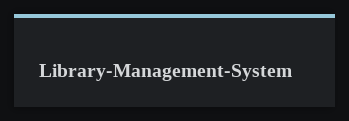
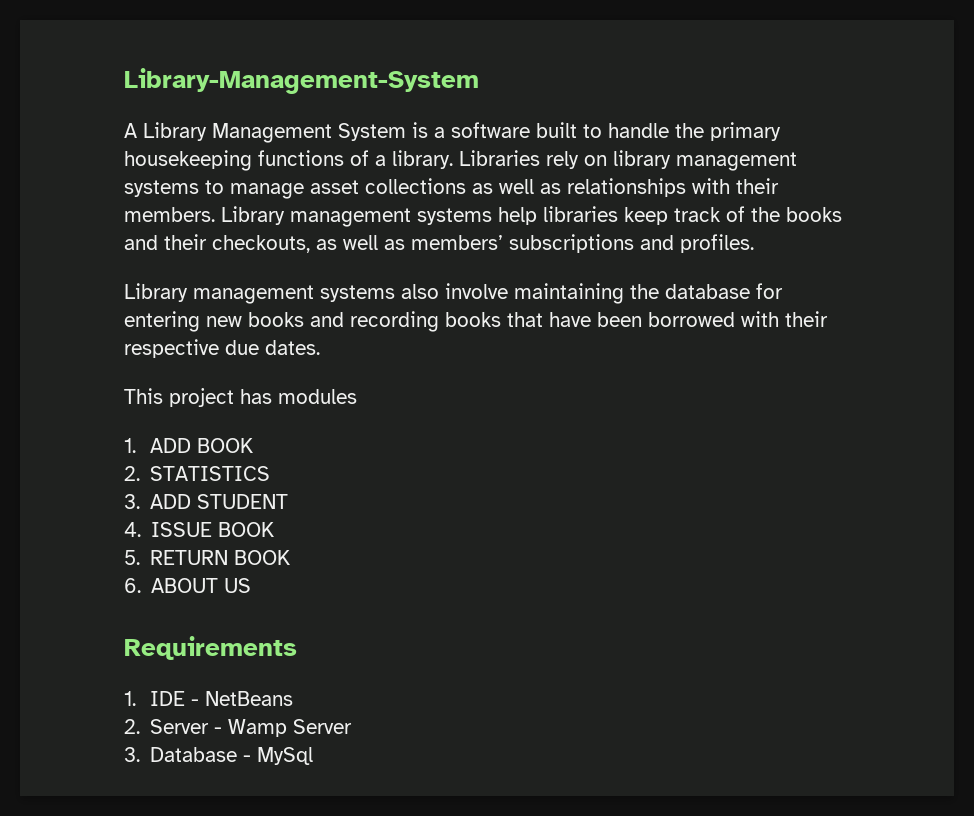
+ A Library Management System is a software built to handle the primary housekeeping functions of a library. Libraries rely on library management systems to manage asset collections as well as relationships with their members. Library management systems help libraries keep track of the books and their checkouts, as well as members’ subscriptions and profiles.
+ Library management systems also involve maintaining the database for entering new books and recording books that have been borrowed with their respective due dates.
+ This project has modules
+ 1. ADD BOOK
+ 2. STATISTICS
+ 3. ADD STUDENT
+ 4. ISSUE BOOK
+ 5. RETURN BOOK
+ 6. ABOUT US
+ Requirements
+ 1. IDE - NetBeans
+ 2. Server - Wamp Server
+ 3. Database - MySql

